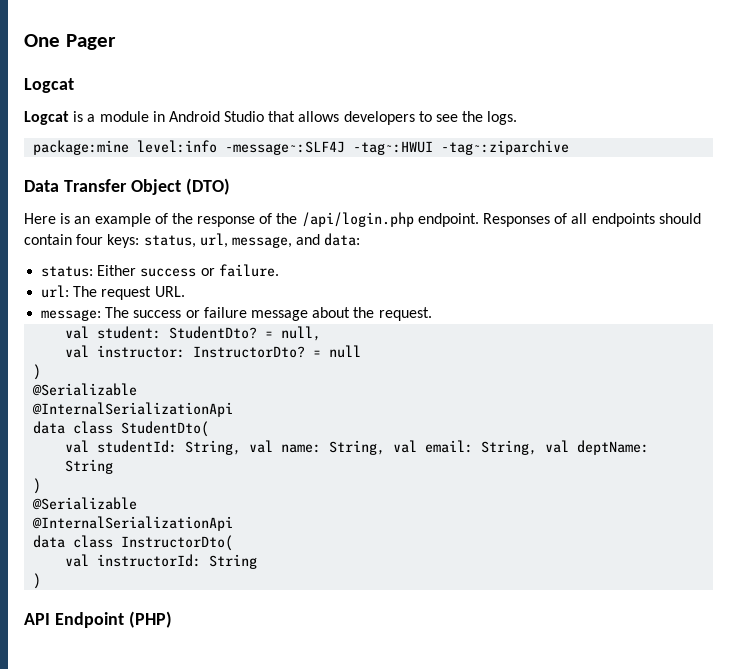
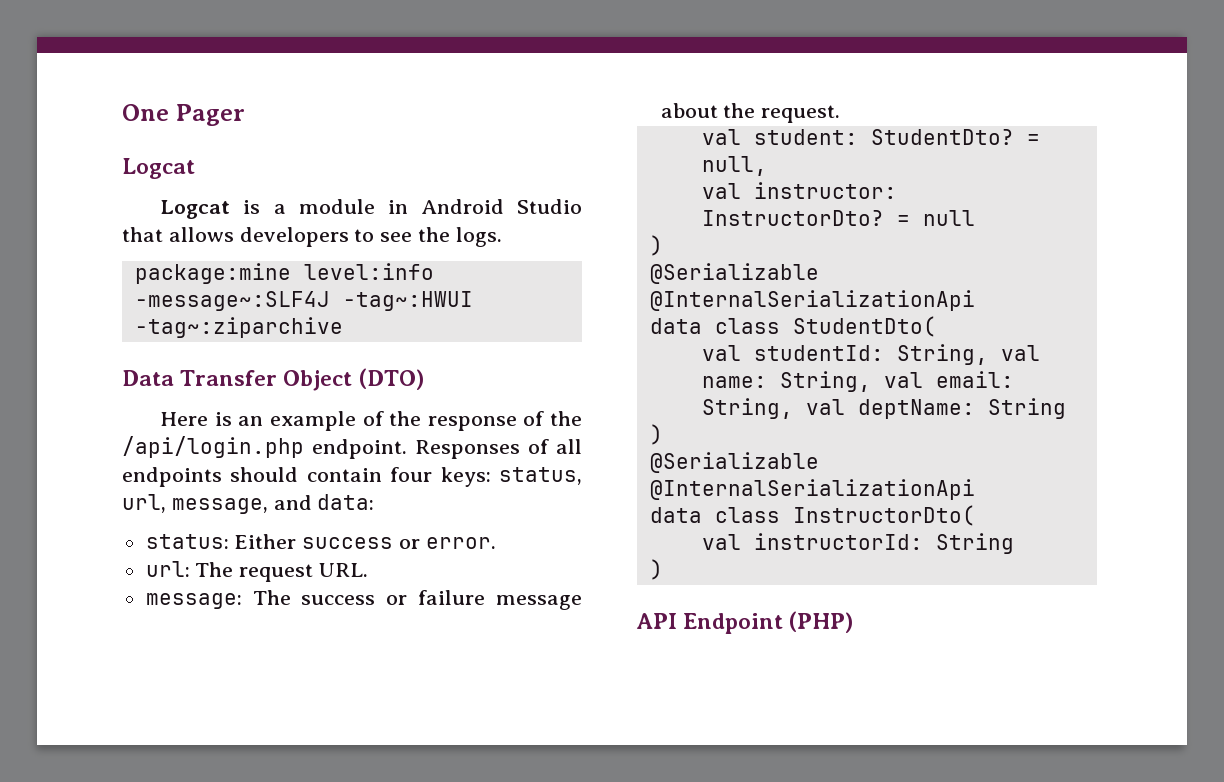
- status: Either success or failure.
+ status: Either success or error.

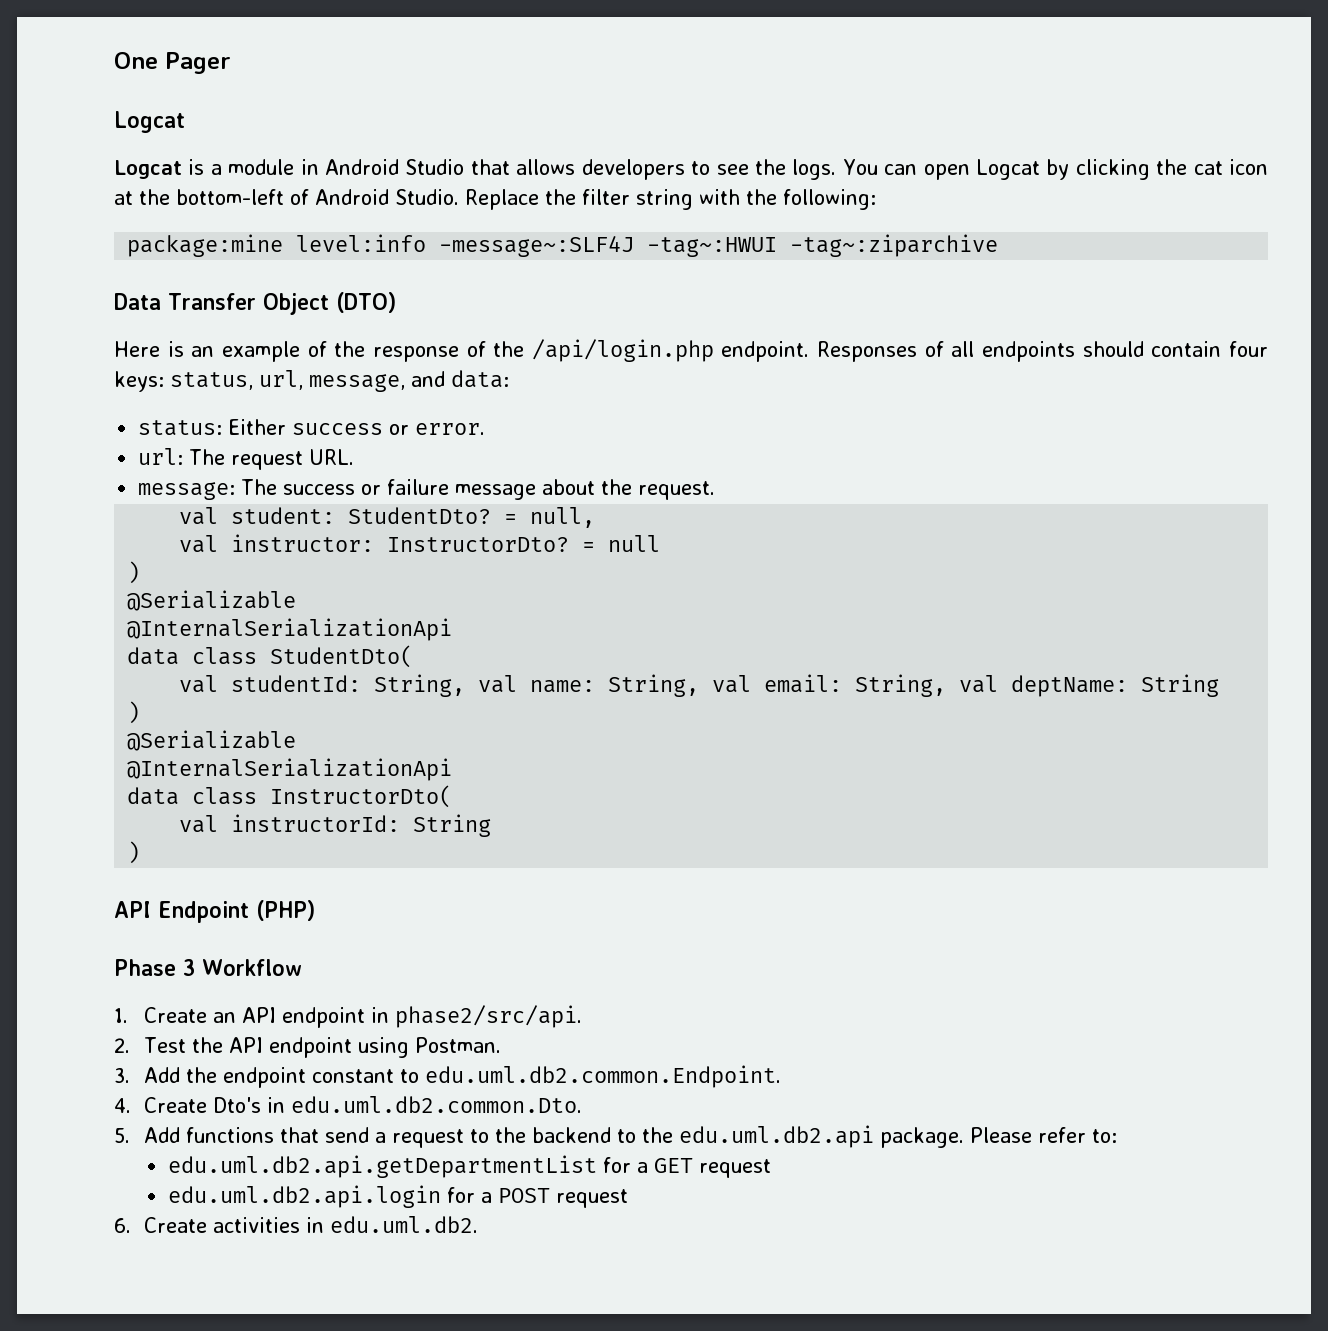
+ You can open Logcat by clicking the cat icon at the bottom-left of Android Studio. Replace the filter string with the following:
+ Phase 3 Workflow
+ 1. Create an API endpoint in phase2/src/api.
+ 2. Test the API endpoint using Postman.
+ 3. Add the endpoint constant to edu.uml.db2.common.Endpoint.
+ 4. Create Dto's in edu.uml.db2.common.Dto.
+ 5. Add functions that send a request to the backend to the edu.uml.db2.api package. Please refer to:
+ edu.uml.db2.api.getDepartmentList for a GET request
+ edu.uml.db2.api.login for a POST request
+ 6. Create activities in edu.uml.db2.

